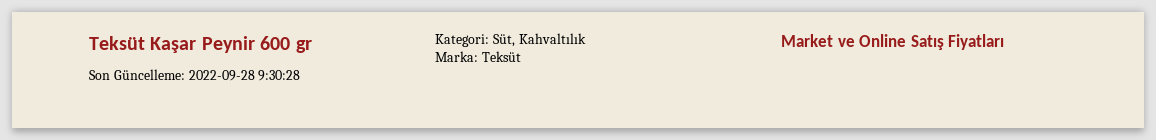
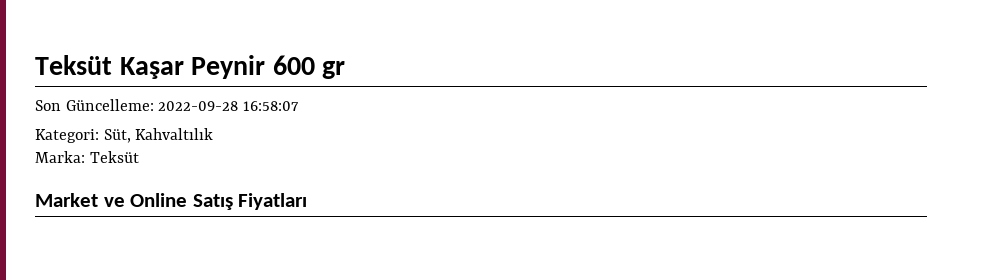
- Son Güncelleme: 2022-09-28 9:30:28
+ Son Güncelleme: 2022-09-28 16:58:07

